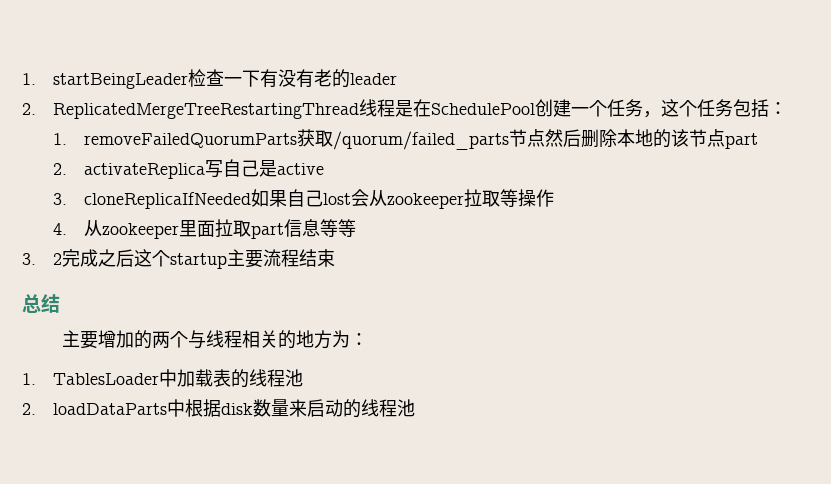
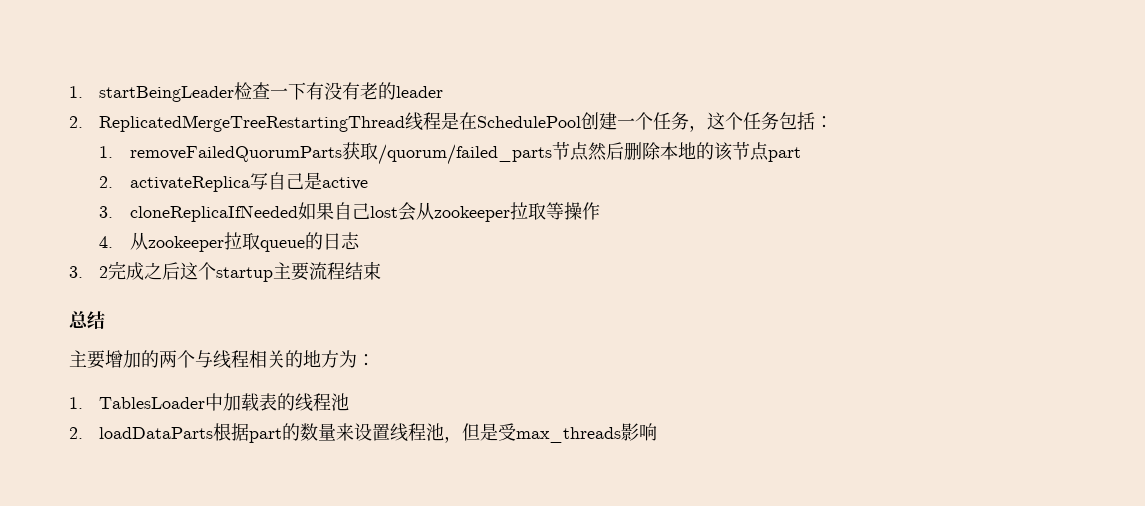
- 4.从zookeeper里面拉取part信息等等
+ 4.从zookeeper拉取queue的日志
- 2. loadDataParts中根据disk数量来启动的线程池
+ 2. loadDataParts根据part的数量来设置线程池，但是受max_threads影响

